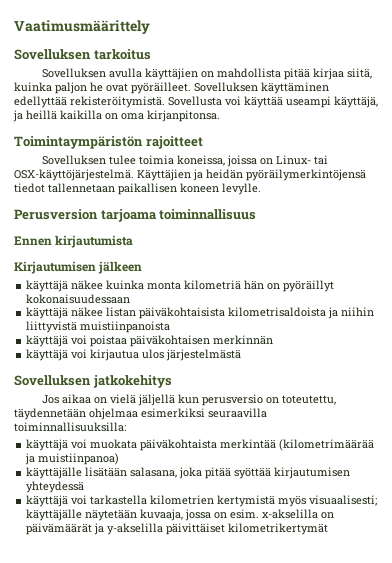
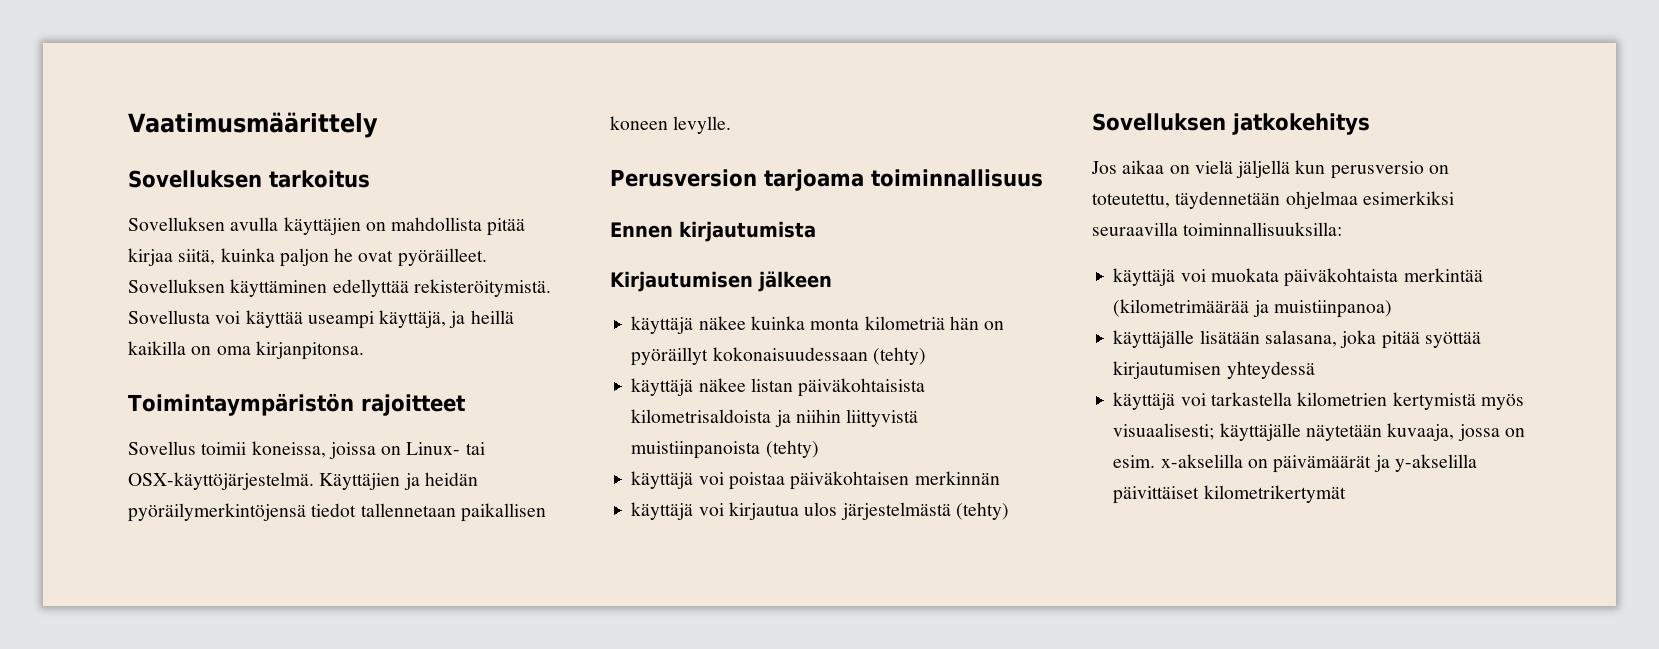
- Sovelluksen tulee toimia koneissa, joissa on Linux- tai OSX-käyttöjärjestelmä.
+ Sovellus toimii koneissa, joissa on Linux- tai OSX-käyttöjärjestelmä.
- käyttäjä näkee kuinka monta kilometriä hän on pyöräillyt kokonaisuudessaan
+ käyttäjä näkee kuinka monta kilometriä hän on pyöräillyt kokonaisuudessaan (tehty)
- käyttäjä näkee listan päiväkohtaisista kilometrisaldoista ja niihin liittyvistä muistiinpanoista
+ käyttäjä näkee listan päiväkohtaisista kilometrisaldoista ja niihin liittyvistä muistiinpanoista (tehty)
- käyttäjä voi kirjautua ulos järjestelmästä
+ käyttäjä voi kirjautua ulos järjestelmästä (tehty)

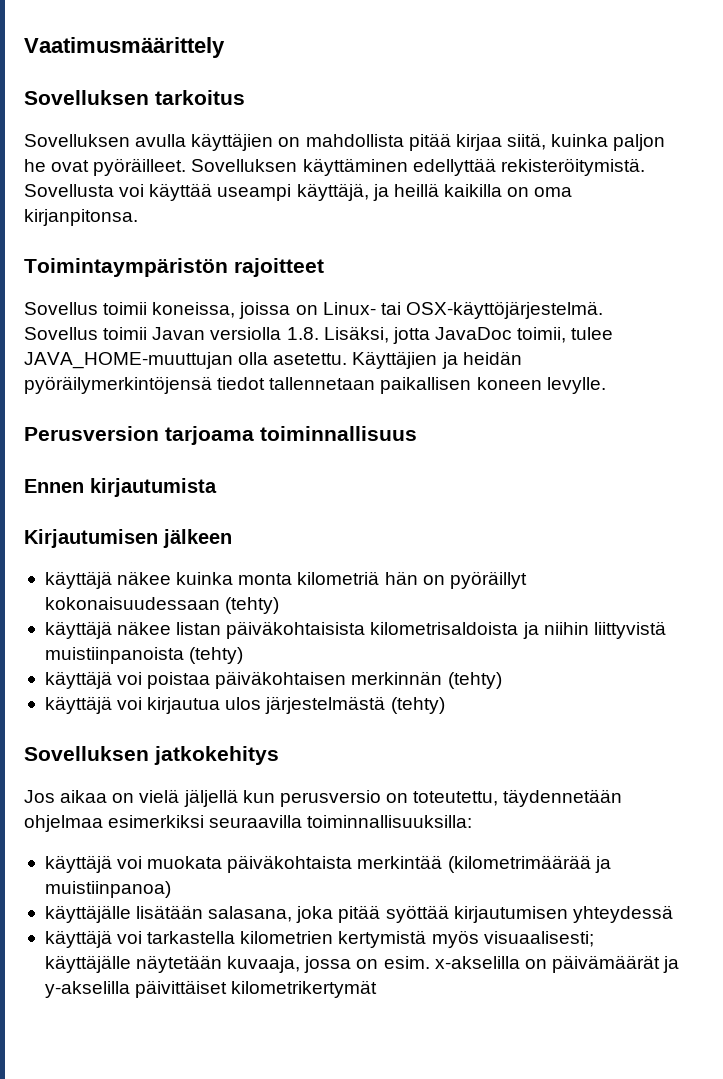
+ Sovellus toimii Javan versiolla 1.8. Lisäksi, jotta JavaDoc toimii, tulee JAVA_HOME-muuttujan olla asetettu.
- käyttäjä voi poistaa päiväkohtaisen merkinnän
+ käyttäjä voi poistaa päiväkohtaisen merkinnän (tehty)

